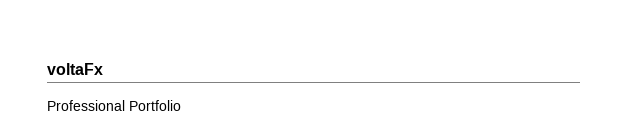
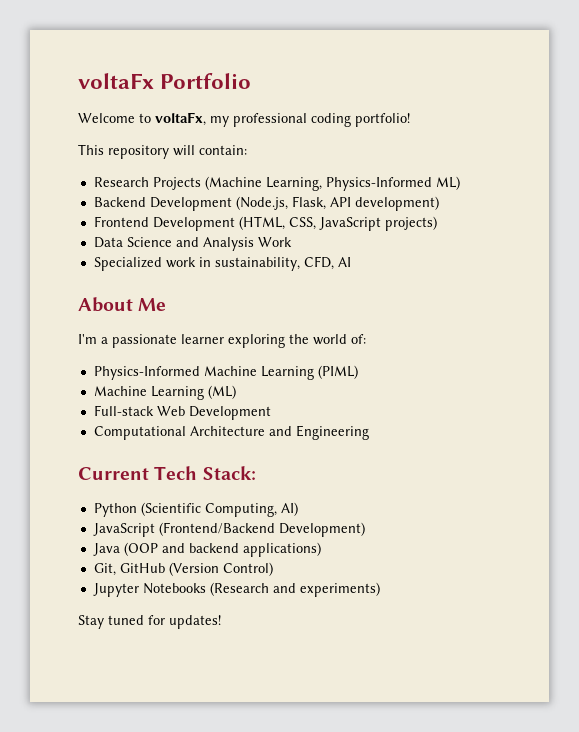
- voltaFx
- Professional Portfolio
+ voltaFx Portfolio
+ Welcome to voltaFx, my professional coding portfolio!
+ This repository will contain:
+ Research Projects (Machine Learning, Physics-Informed ML)
+ Backend Development (Node.js, Flask, API development)
+ Frontend Development (HTML, CSS, JavaScript projects)
+ Data Science and Analysis Work
+ Specialized work in sustainability, CFD, AI
+ About Me
+ I'm a passionate learner exploring the world of:
+ Physics-Informed Machine Learning (PIML)
+ Machine Learning (ML)
+ Full-stack Web Development
+ Computational Architecture and Engineering
+ Current Tech Stack:
+ Python (Scientific Computing, AI)
+ JavaScript (Frontend/Backend Development)
+ Java (OOP and backend applications)
+ Git, GitHub (Version Control)
+ Jupyter Notebooks (Research and experiments)
+ Stay tuned for updates!

